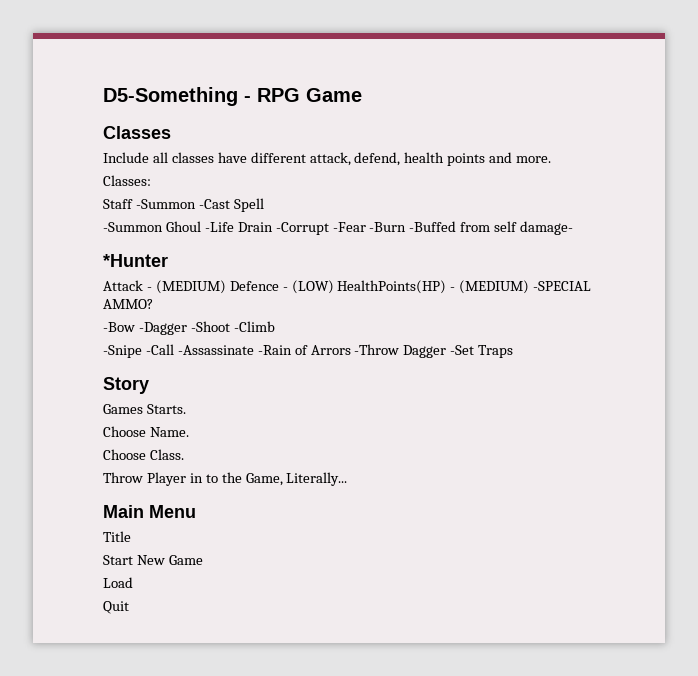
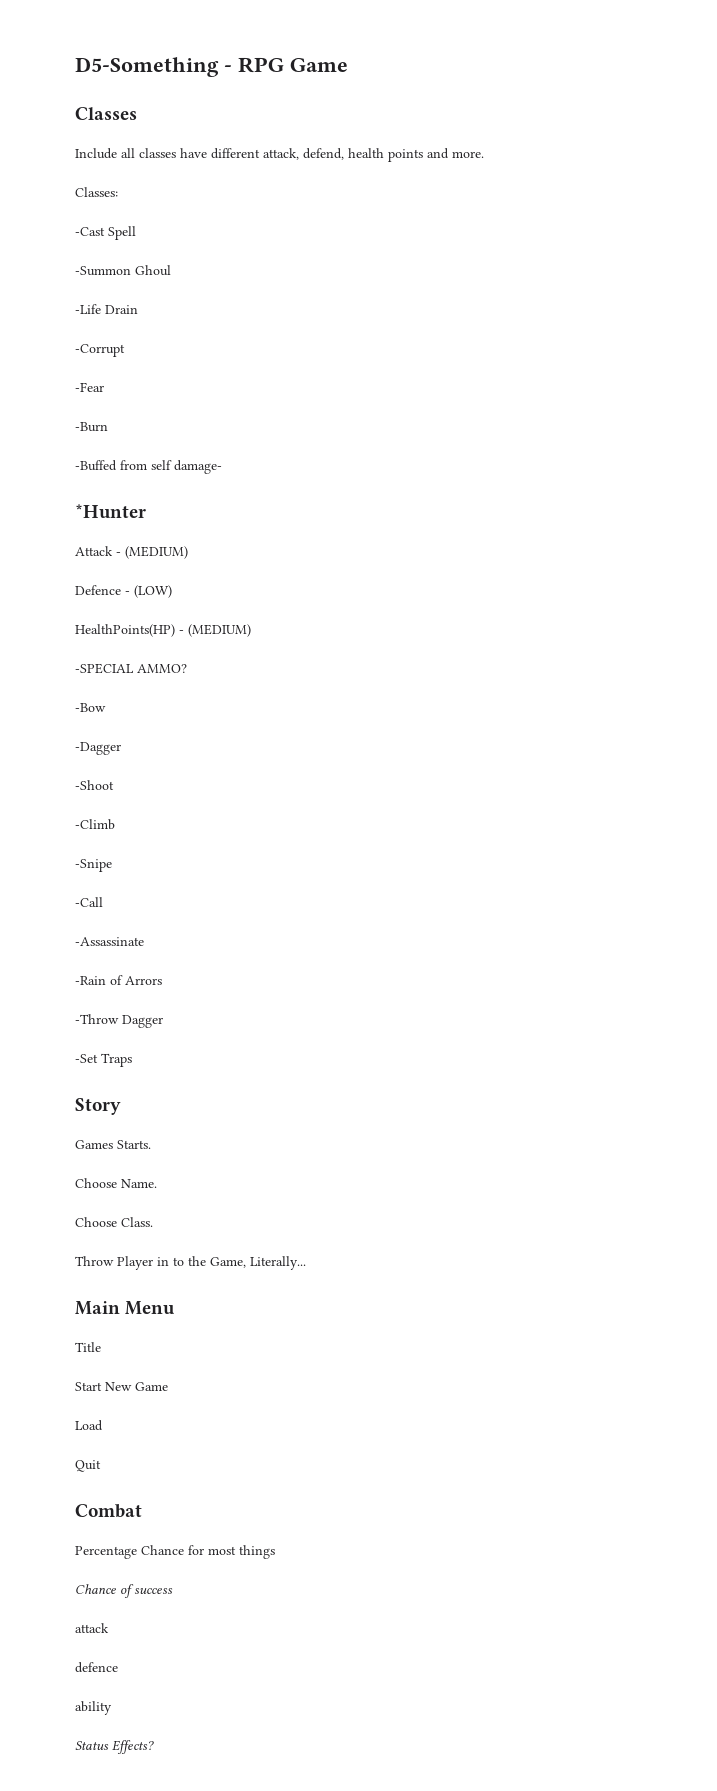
- Staff -Summon -Cast Spell
+ -Cast Spell
- -Summon Ghoul -Life Drain -Corrupt -Fear -Burn -Buffed from self damage-
+ -Summon Ghoul
+ -Life Drain
+ -Corrupt
+ -Fear
+ -Burn
+ -Buffed from self damage-
- Attack - (MEDIUM) Defence - (LOW) HealthPoints(HP) - (MEDIUM) -SPECIAL AMMO?
+ Attack - (MEDIUM)
+ Defence - (LOW)
+ HealthPoints(HP) - (MEDIUM)
+ -SPECIAL AMMO?
- -Bow -Dagger -Shoot -Climb
+ -Bow
+ -Dagger
+ -Shoot
+ -Climb
- -Snipe -Call -Assassinate -Rain of Arrors -Throw Dagger -Set Traps
+ -Snipe
+ -Call
+ -Assassinate
+ -Rain of Arrors
+ -Throw Dagger
+ -Set Traps
+ Combat
+ Percentage Chance for most things
+ Chance of success
+ attack
+ defence
+ ability
+ Status Effects?

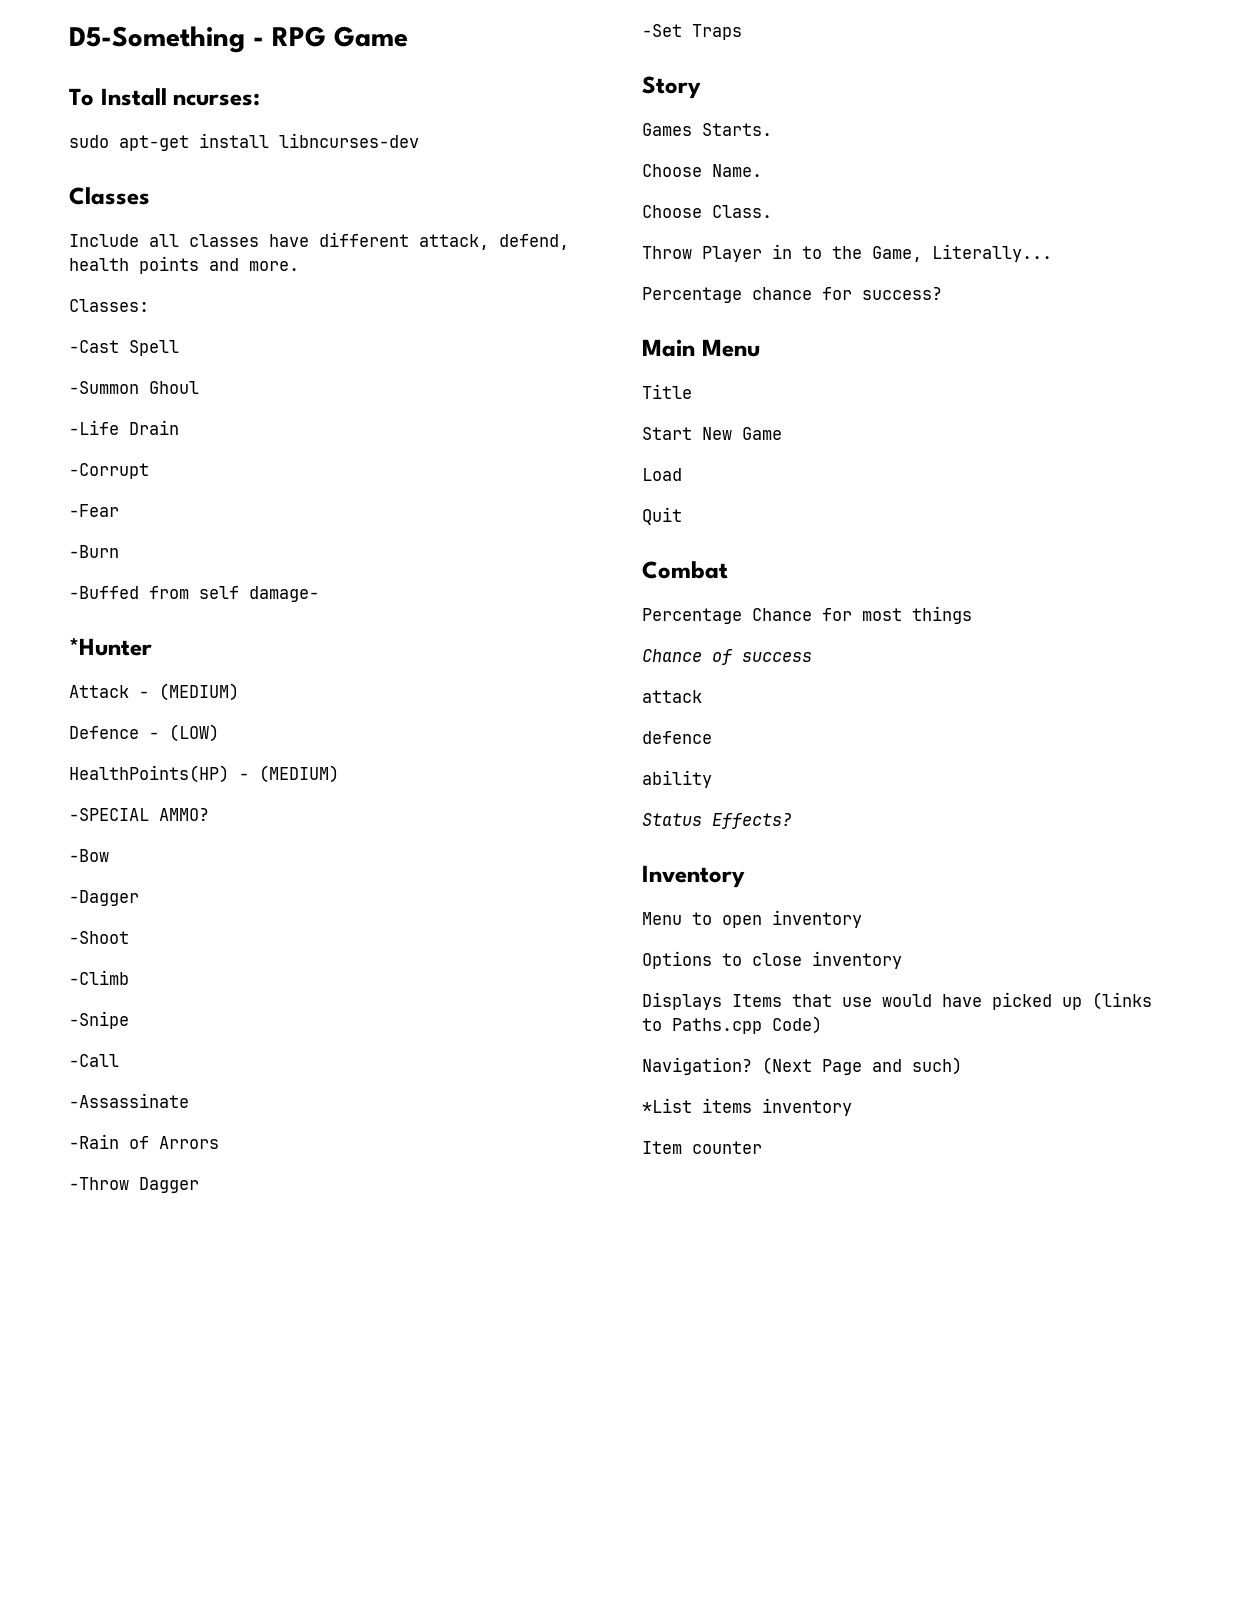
+ To Install ncurses:
+ sudo apt-get install libncurses-dev
+ Percentage chance for success?
+ Inventory
+ Menu to open inventory
+ Options to close inventory
+ Displays Items that use would have picked up (links to Paths.cpp Code)
+ Navigation? (Next Page and such)
+ *List items inventory
+ Item counter

